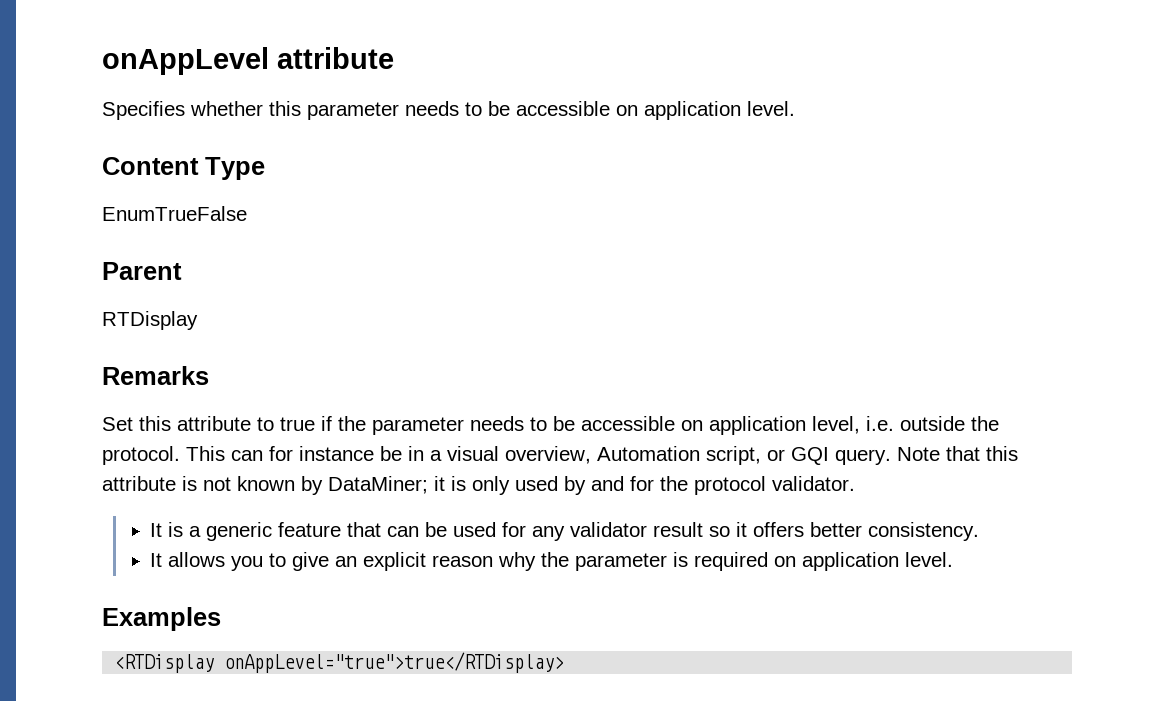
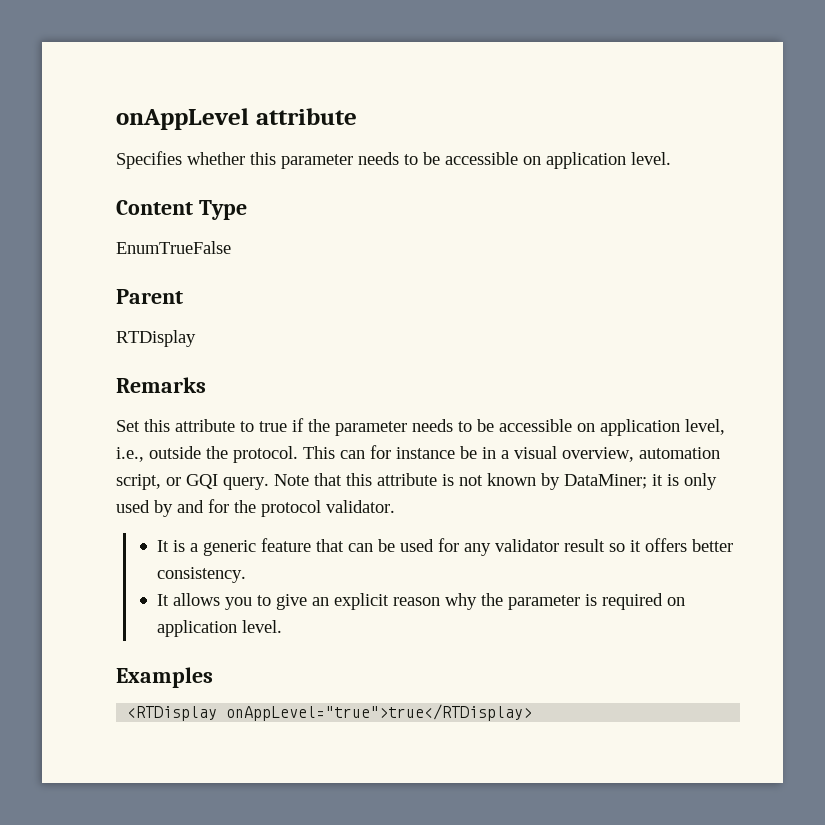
- Set this attribute to true if the parameter needs to be accessible on application level, i.e. outside the protocol.
+ Set this attribute to true if the parameter needs to be accessible on application level, i.e., outside the protocol.
- This can for instance be in a visual overview, Automation script, or GQI query.
+ This can for instance be in a visual overview, automation script, or GQI query.

